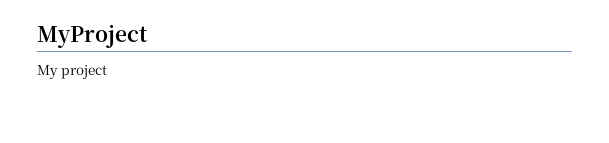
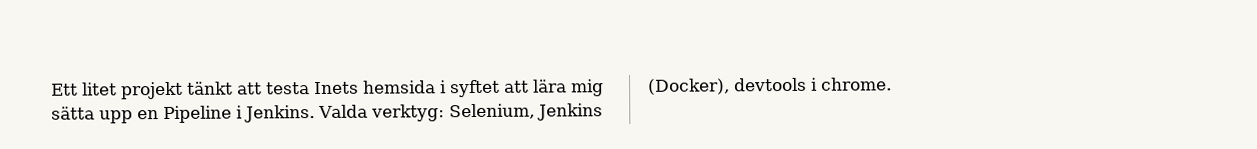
- MyProject
- My project
+ Ett litet projekt tänkt att testa Inets hemsida i syftet att lära mig sätta upp en Pipeline i Jenkins. Valda verktyg: Selenium, Jenkins (Docker), devtools i chrome.

